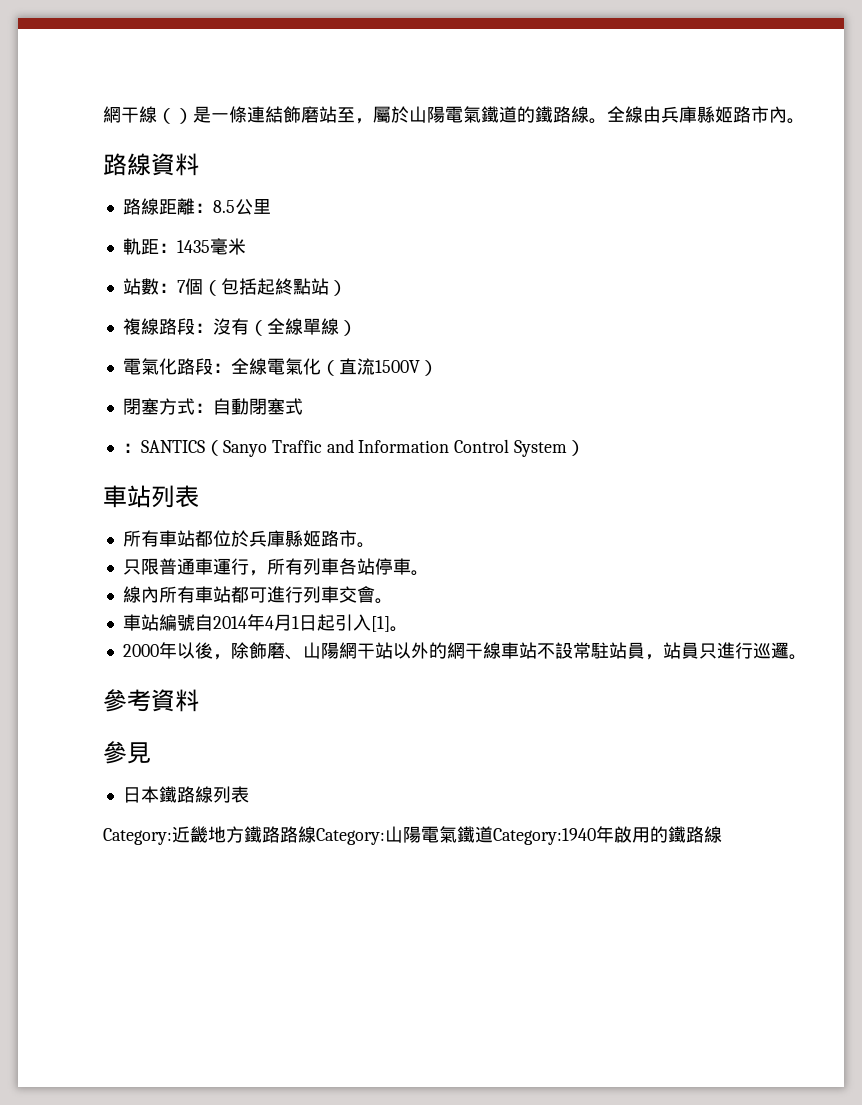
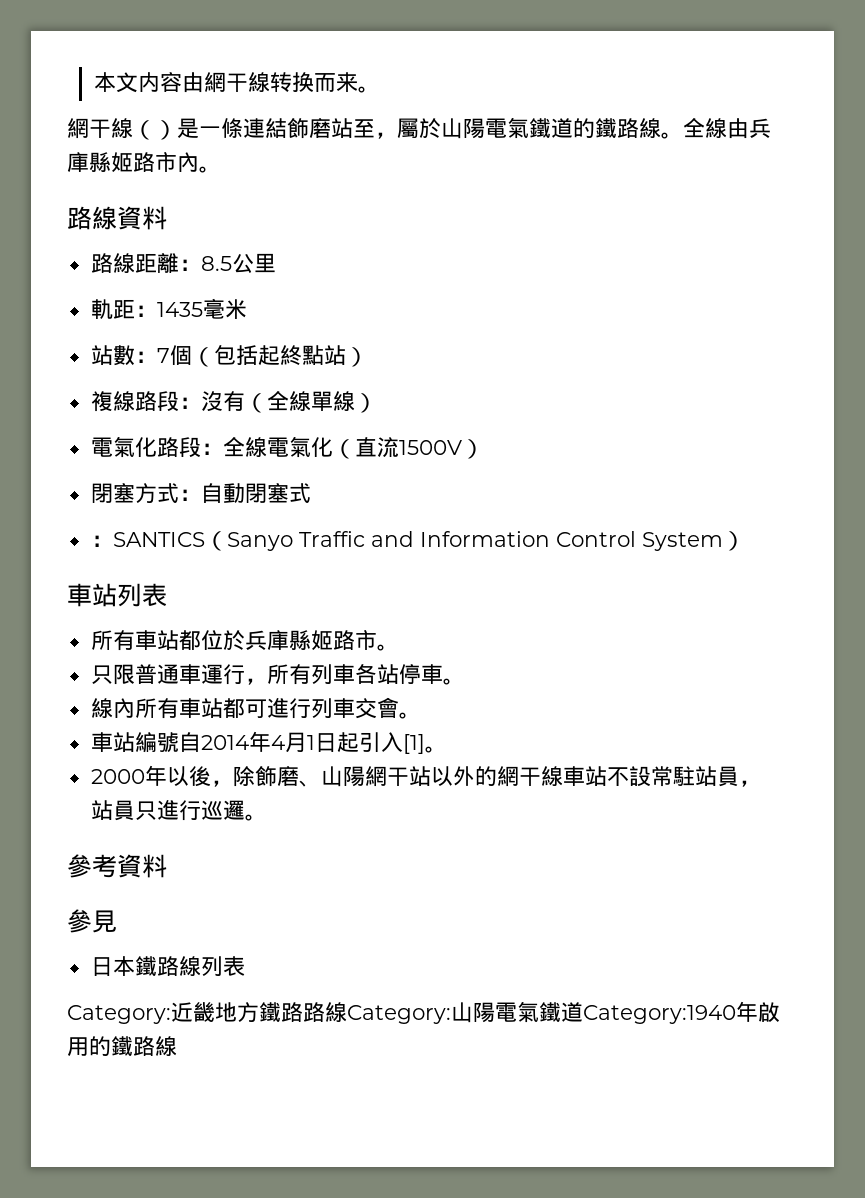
+ 本文内容由網干線转换而来。

